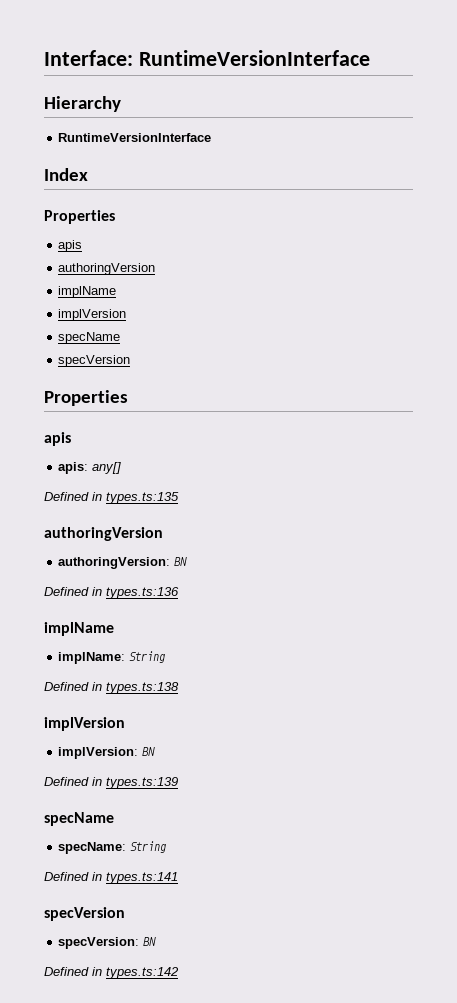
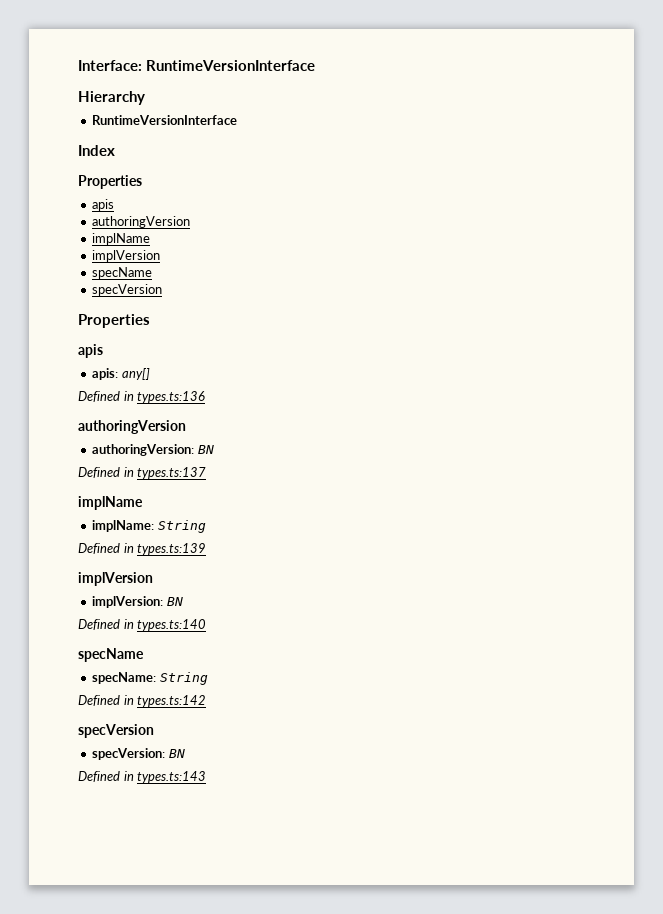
- Defined in types.ts:135
+ Defined in types.ts:136
- Defined in types.ts:136
+ Defined in types.ts:137
- Defined in types.ts:138
+ Defined in types.ts:139
- Defined in types.ts:139
+ Defined in types.ts:140
- Defined in types.ts:141
+ Defined in types.ts:142
- Defined in types.ts:142
+ Defined in types.ts:143

